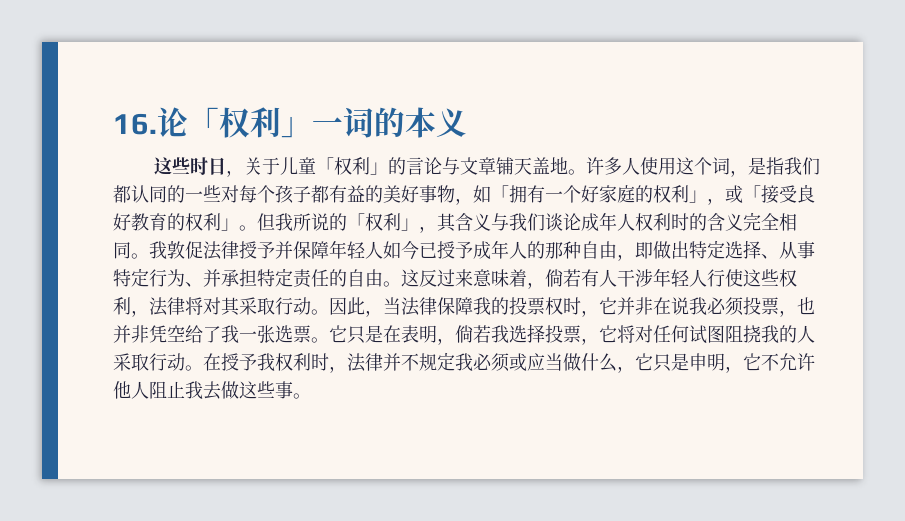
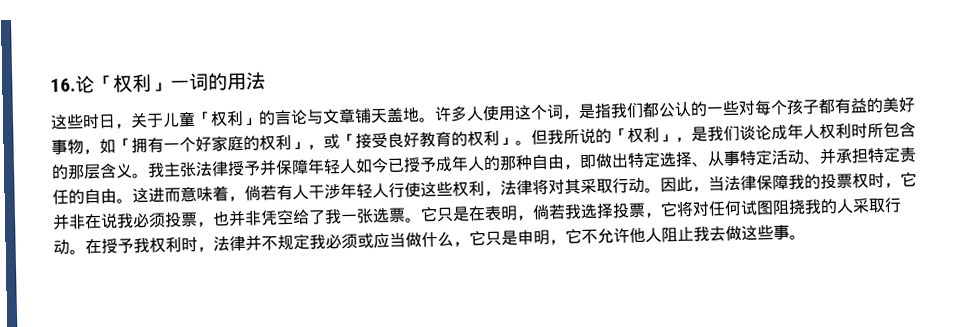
- 16.论「权利」一词的本义
+ 16.论「权利」一词的用法
- 许多人使用这个词，是指我们都认同的一些对每个孩子都有益的美好事物，如「拥有一个好家庭的权利」，或「接受良好教育的权利」。
+ 许多人使用这个词，是指我们都公认的一些对每个孩子都有益的美好事物，如「拥有一个好家庭的权利」，或「接受良好教育的权利」。
- 但我所说的「权利」，其含义与我们谈论成年人权利时的含义完全相同。我敦促法律授予并保障年轻人如今已授予成年人的那种自由，即做出特定选择、从事特定行为、并承担特定责任的自由。
+ 但我所说的「权利」，是我们谈论成年人权利时所包含的那层含义。我主张法律授予并保障年轻人如今已授予成年人的那种自由，即做出特定选择、从事特定活动、并承担特定责任的自由。
- 这反过来意味着，倘若有人干涉年轻人行使这些权利，法律将对其采取行动。
+ 这进而意味着，倘若有人干涉年轻人行使这些权利，法律将对其采取行动。

